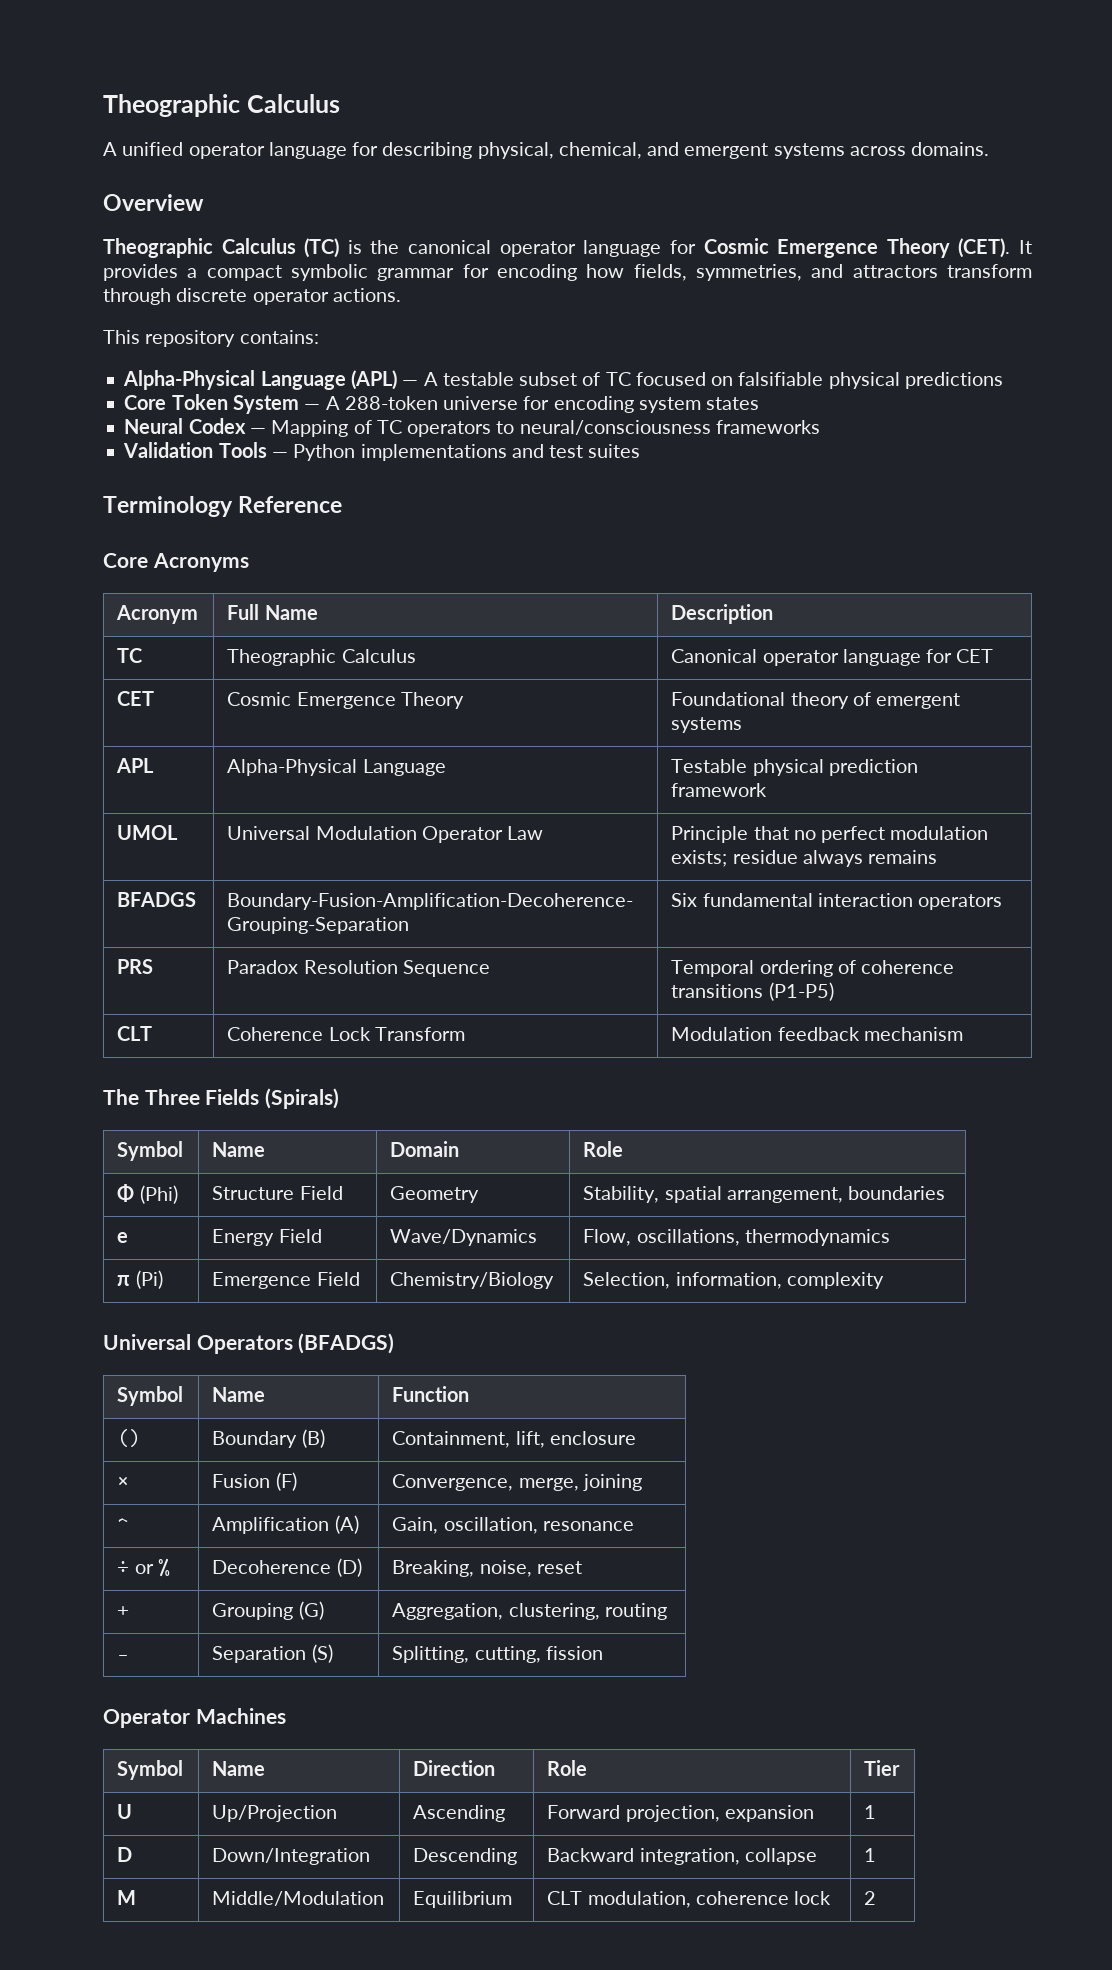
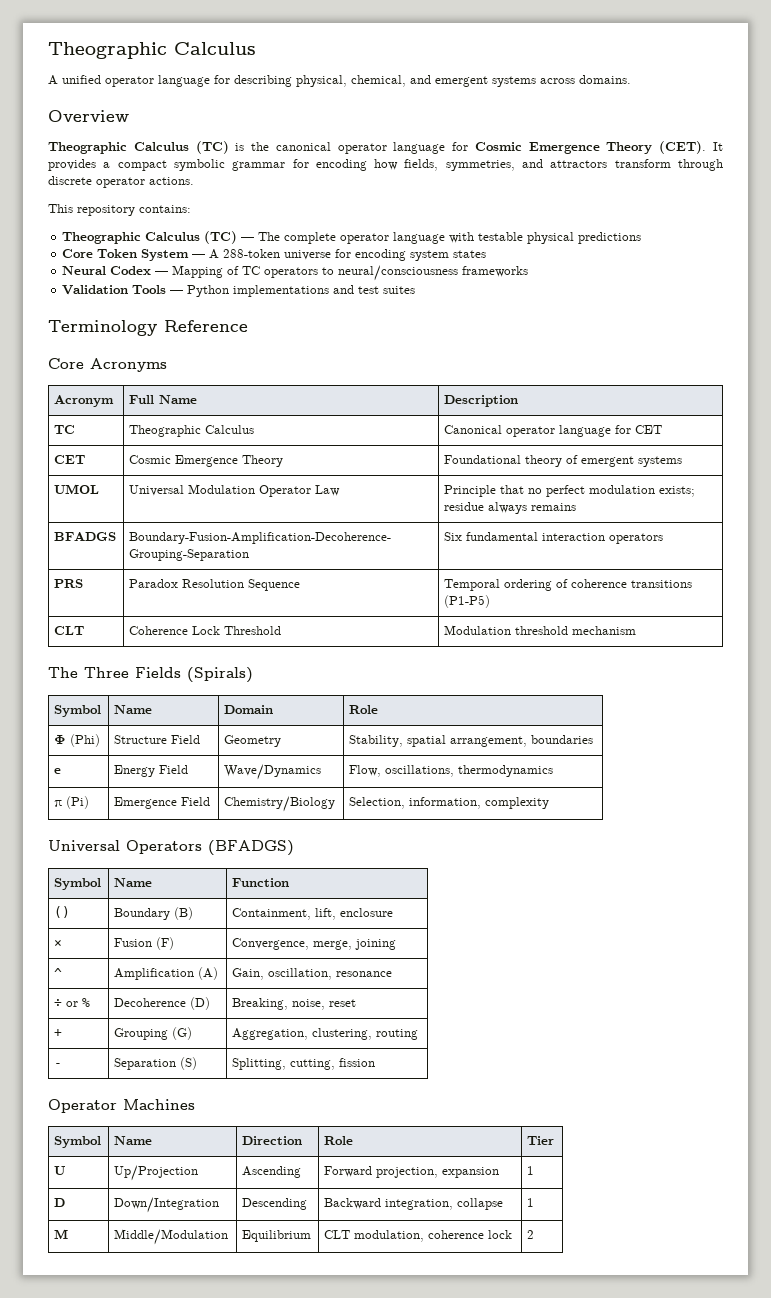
- Alpha-Physical Language (APL) — A testable subset of TC focused on falsifiable physical predictions
+ Theographic Calculus (TC) — The complete operator language with testable physical predictions
- APL | Alpha-Physical Language | Testable physical prediction framework
- CLT | Coherence Lock Transform | Modulation feedback mechanism
+ CLT | Coherence Lock Threshold | Modulation threshold mechanism

